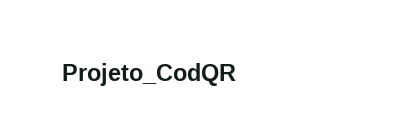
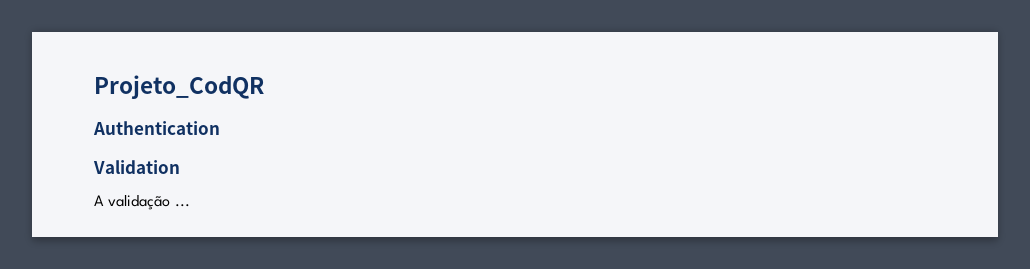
+ Authentication
+ Validation
+ A validação ...

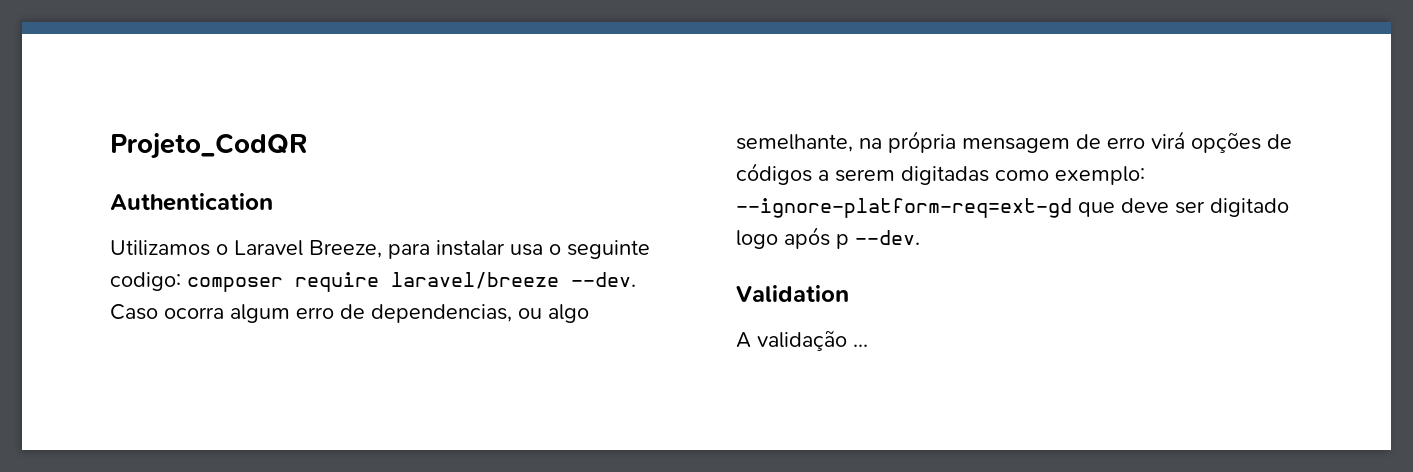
+ Utilizamos o Laravel Breeze, para instalar usa o seguinte codigo: composer require laravel/breeze --dev. Caso ocorra algum erro de dependencias, ou algo semelhante, na própria mensagem de erro virá opções de códigos a serem digitadas como exemplo: --ignore-platform-req=ext-gd que deve ser digitado logo após p --dev.

